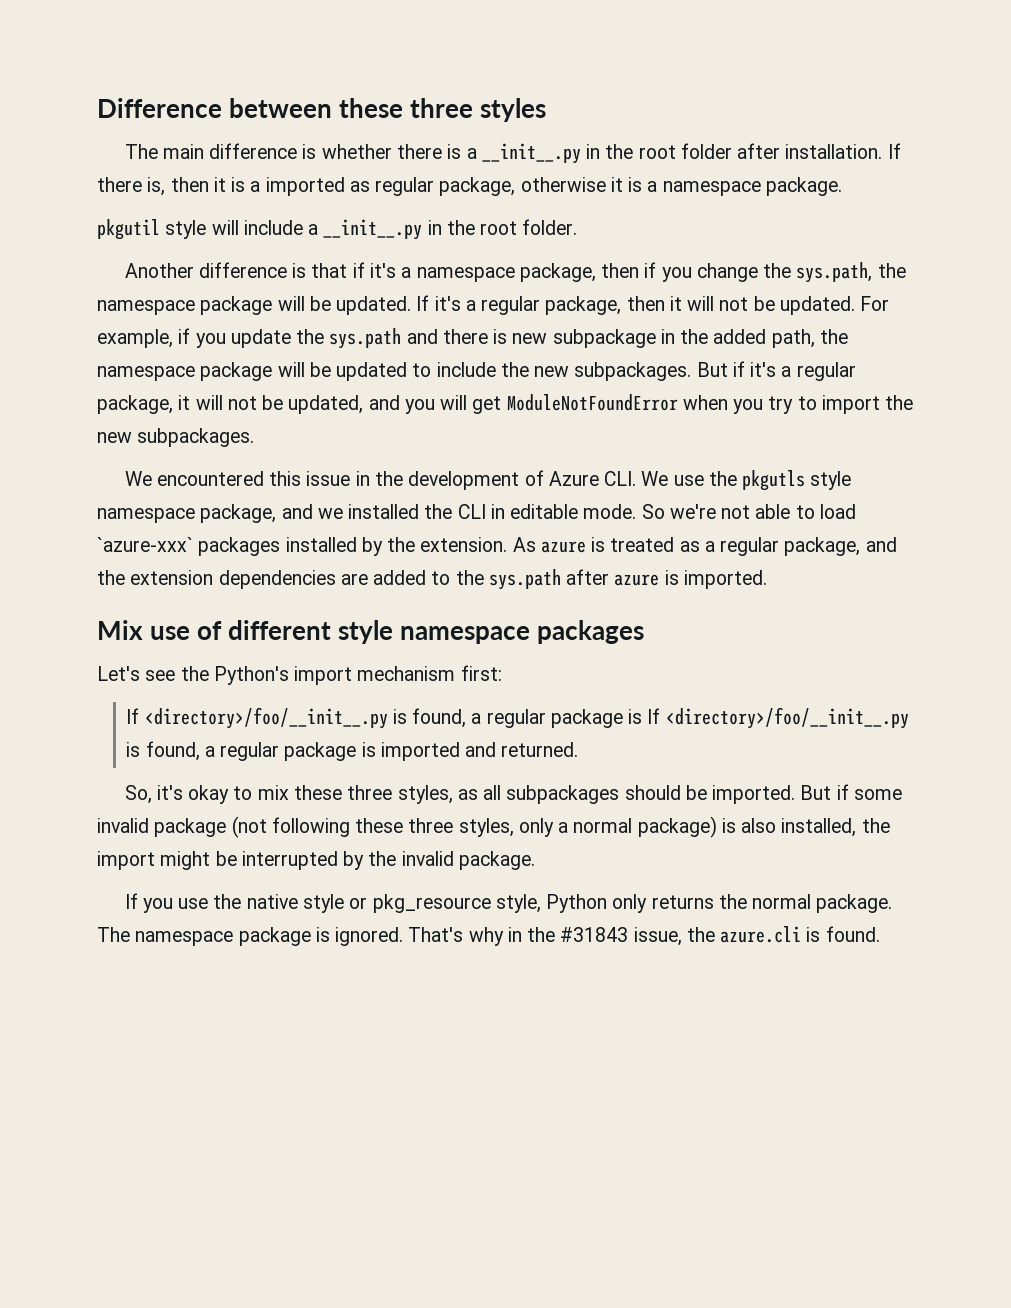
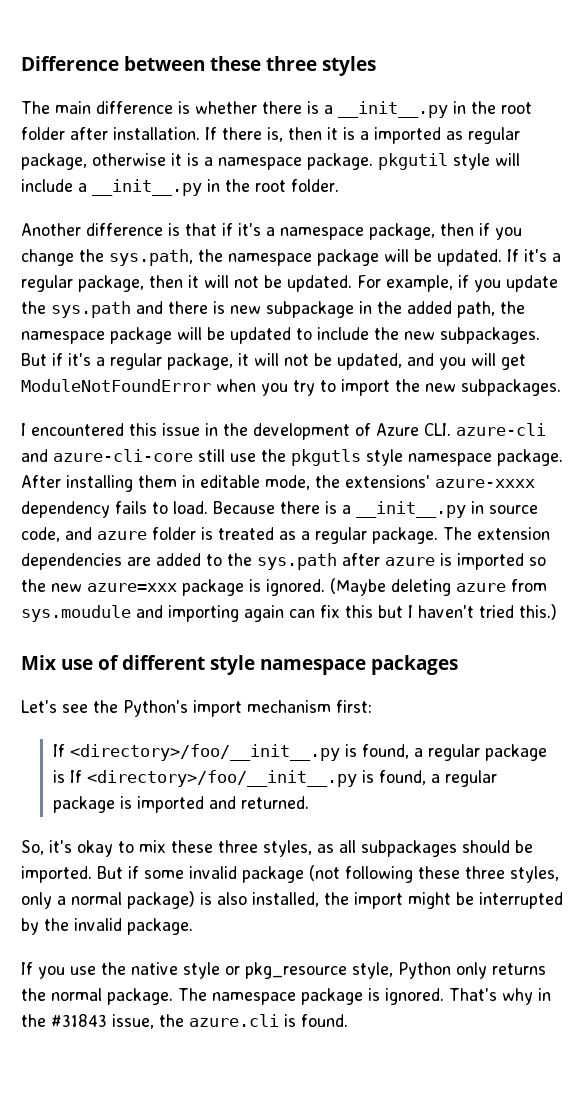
- If there is, then it is a imported as regular package, otherwise it is a namespace package.
- pkgutil style will include a __init__.py in the root folder.
+ If there is, then it is a imported as regular package, otherwise it is a namespace package. pkgutil style will include a __init__.py in the root folder.
- We encountered this issue in the development of Azure CLI. We use the pkgutls style namespace package, and we installed the CLI in editable mode. So we're not able to load `azure-xxx` packages installed by the extension. As azure is treated as a regular package, and the extension dependencies are added to the sys.path after azure is imported.
+ I encountered this issue in the development of Azure CLI. azure-cli and azure-cli-core still use the pkgutls style namespace package. After installing them in editable mode, the extensions' azure-xxxx dependency fails to load. Because there is a __init__.py in source code, and azure folder is treated as a regular package. The extension dependencies are added to the sys.path after azure is imported so the new azure=xxx package is ignored. (Maybe deleting azure from sys.moudule and importing again can fix this but I haven't tried this.)

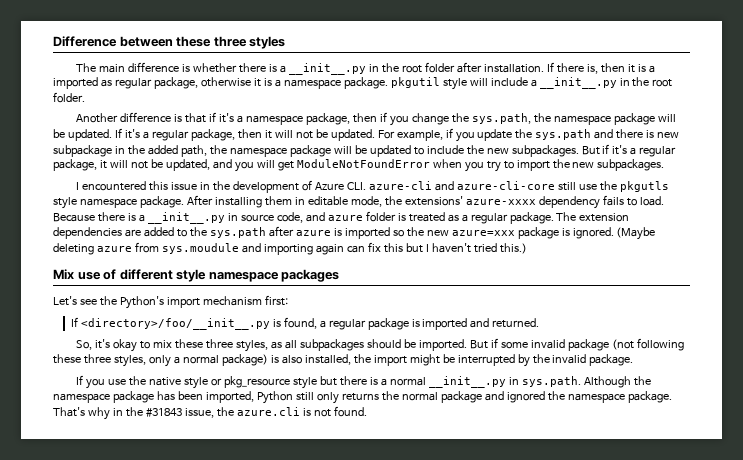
- If <directory>/foo/__init__.py is found, a regular package is If <directory>/foo/__init__.py is found, a regular package is imported and returned.
+ If <directory>/foo/__init__.py is found, a regular package is imported and returned.
- If you use the native style or pkg_resource style, Python only returns the normal package. The namespace package is ignored.
+ If you use the native style or pkg_resource style but there is a normal __init__.py in sys.path. Although the namespace package has been imported, Python still only returns the normal package and ignored the namespace package.
- That's why in the #31843 issue, the azure.cli is found.
+ That's why in the #31843 issue, the azure.cli is not found.

